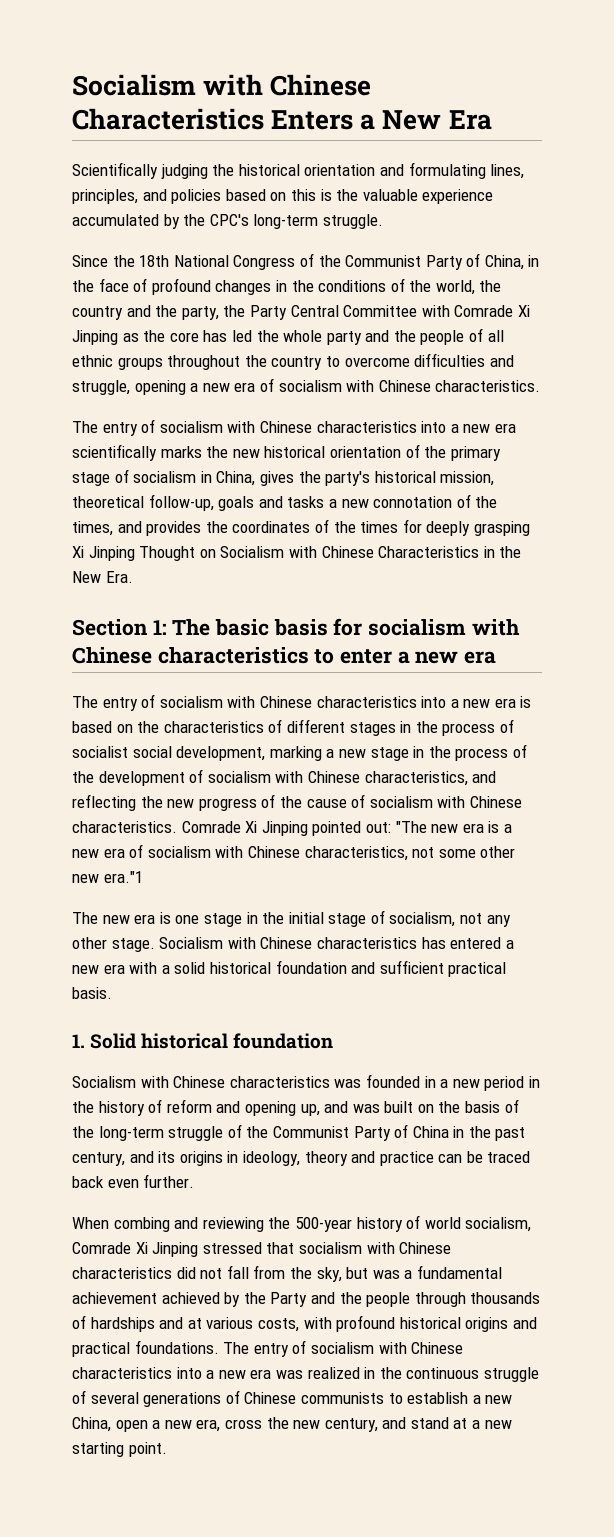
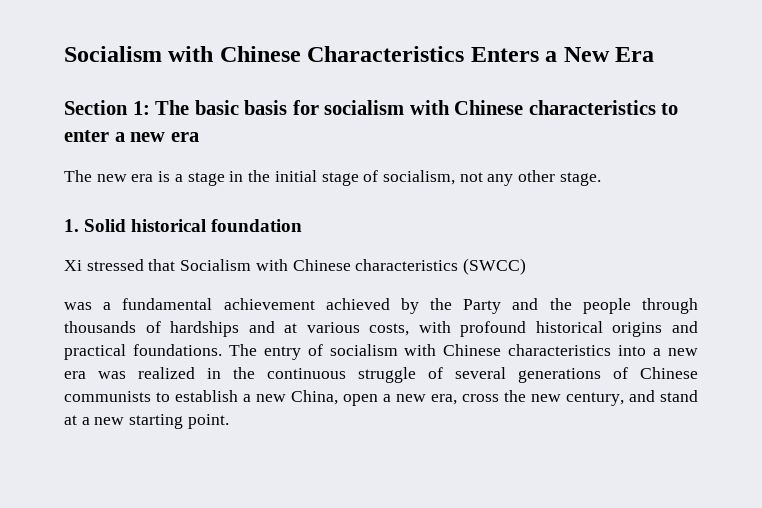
- Scientifically judging the historical orientation and formulating lines, principles, and policies based on this is the valuable experience accumulated by the CPC's long-term struggle.
- Since the 18th National Congress of the Communist Party of China, in the face of profound changes in the conditions of the world, the country and the party, the Party Central Committee with Comrade Xi Jinping as the core has led the whole party and the people of all ethnic groups throughout the country to overcome difficulties and struggle, opening a new era of socialism with Chinese characteristics.
- The entry of socialism with Chinese characteristics into a new era scientifically marks the new historical orientation of the primary stage of socialism in China, gives the party's historical mission, theoretical follow-up, goals and tasks a new connotation of the times, and provides the coordinates of the times for deeply grasping Xi Jinping Thought on Socialism with Chinese Characteristics in the New Era.
- The entry of socialism with Chinese characteristics into a new era is based on the characteristics of different stages in the process of socialist social development, marking a new stage in the process of the development of socialism with Chinese characteristics, and reflecting the new progress of the cause of socialism with Chinese characteristics. Comrade Xi Jinping pointed out: "The new era is a new era of socialism with Chinese characteristics, not some other new era."1
- The new era is one stage in the initial stage of socialism, not any other stage. Socialism with Chinese characteristics has entered a new era with a solid historical foundation and sufficient practical basis.
+ The new era is a stage in the initial stage of socialism, not any other stage.
- Socialism with Chinese characteristics was founded in a new period in the history of reform and opening up, and was built on the basis of the long-term struggle of the Communist Party of China in the past century, and its origins in ideology, theory and practice can be traced back even further.
- When combing and reviewing the 500-year history of world socialism, Comrade Xi Jinping stressed that socialism with Chinese characteristics did not fall from the sky, but was a fundamental achievement achieved by the Party and the people through thousands of hardships and at various costs, with profound historical origins and practical foundations.
+ Xi stressed that Socialism with Chinese characteristics (SWCC)
+ was a fundamental achievement achieved by the Party and the people through thousands of hardships and at various costs, with profound historical origins and practical foundations.

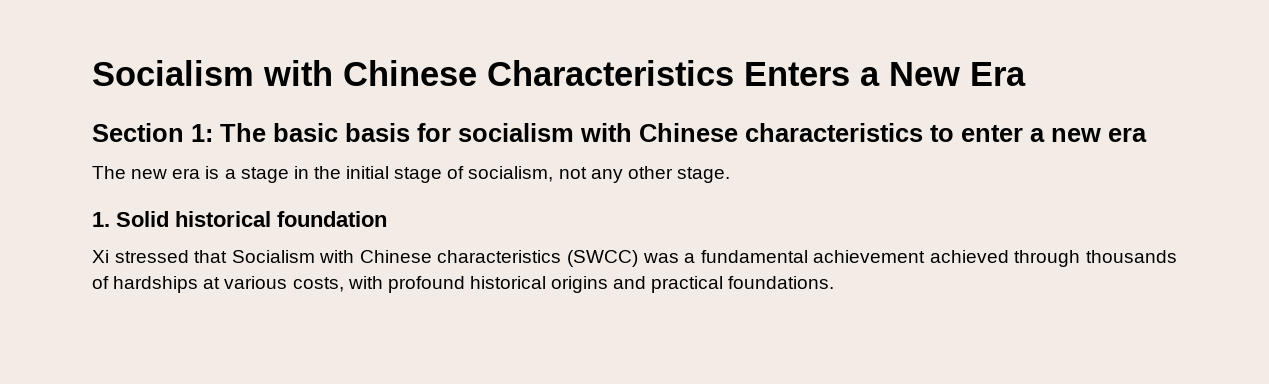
- Xi stressed that Socialism with Chinese characteristics (SWCC)
- was a fundamental achievement achieved by the Party and the people through thousands of hardships and at various costs, with profound historical origins and practical foundations. The entry of socialism with Chinese characteristics into a new era was realized in the continuous struggle of several generations of Chinese communists to establish a new China, open a new era, cross the new century, and stand at a new starting point.
+ Xi stressed that Socialism with Chinese characteristics (SWCC) was a fundamental achievement achieved through thousands of hardships at various costs, with profound historical origins and practical foundations.

